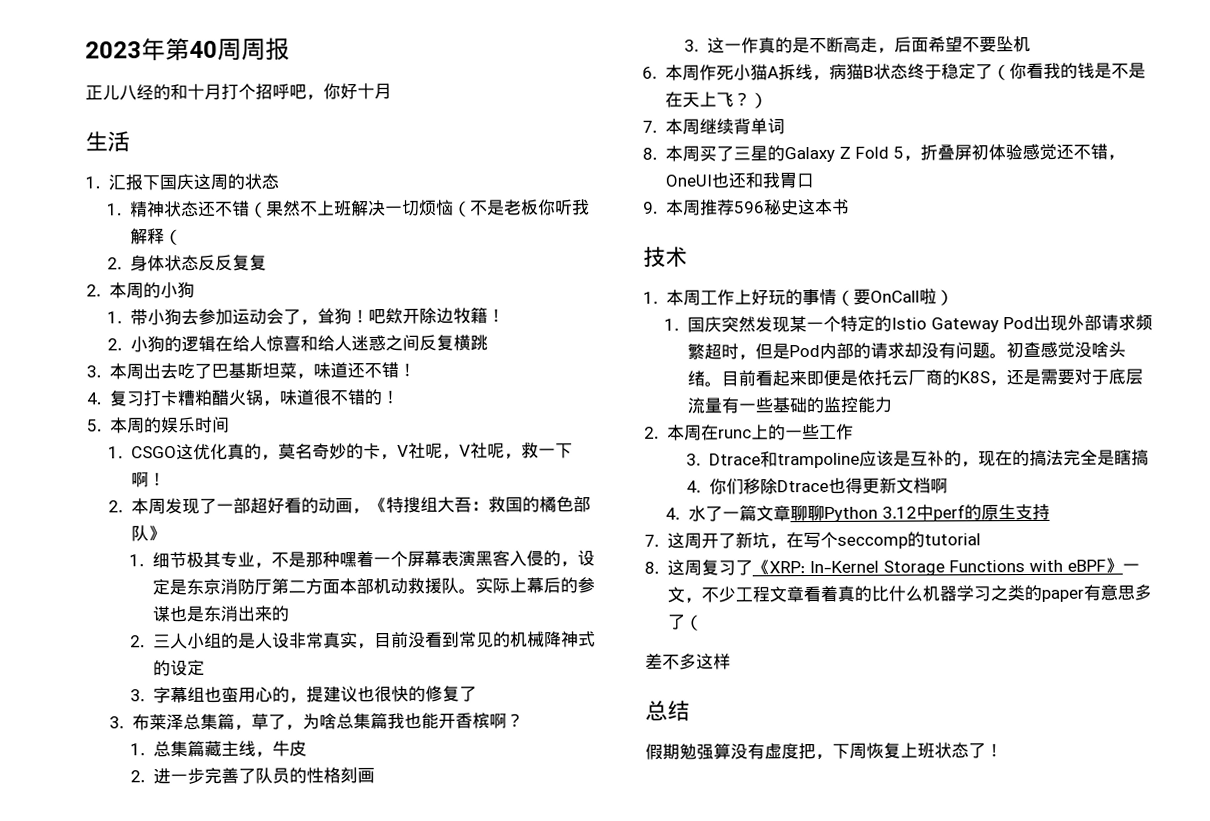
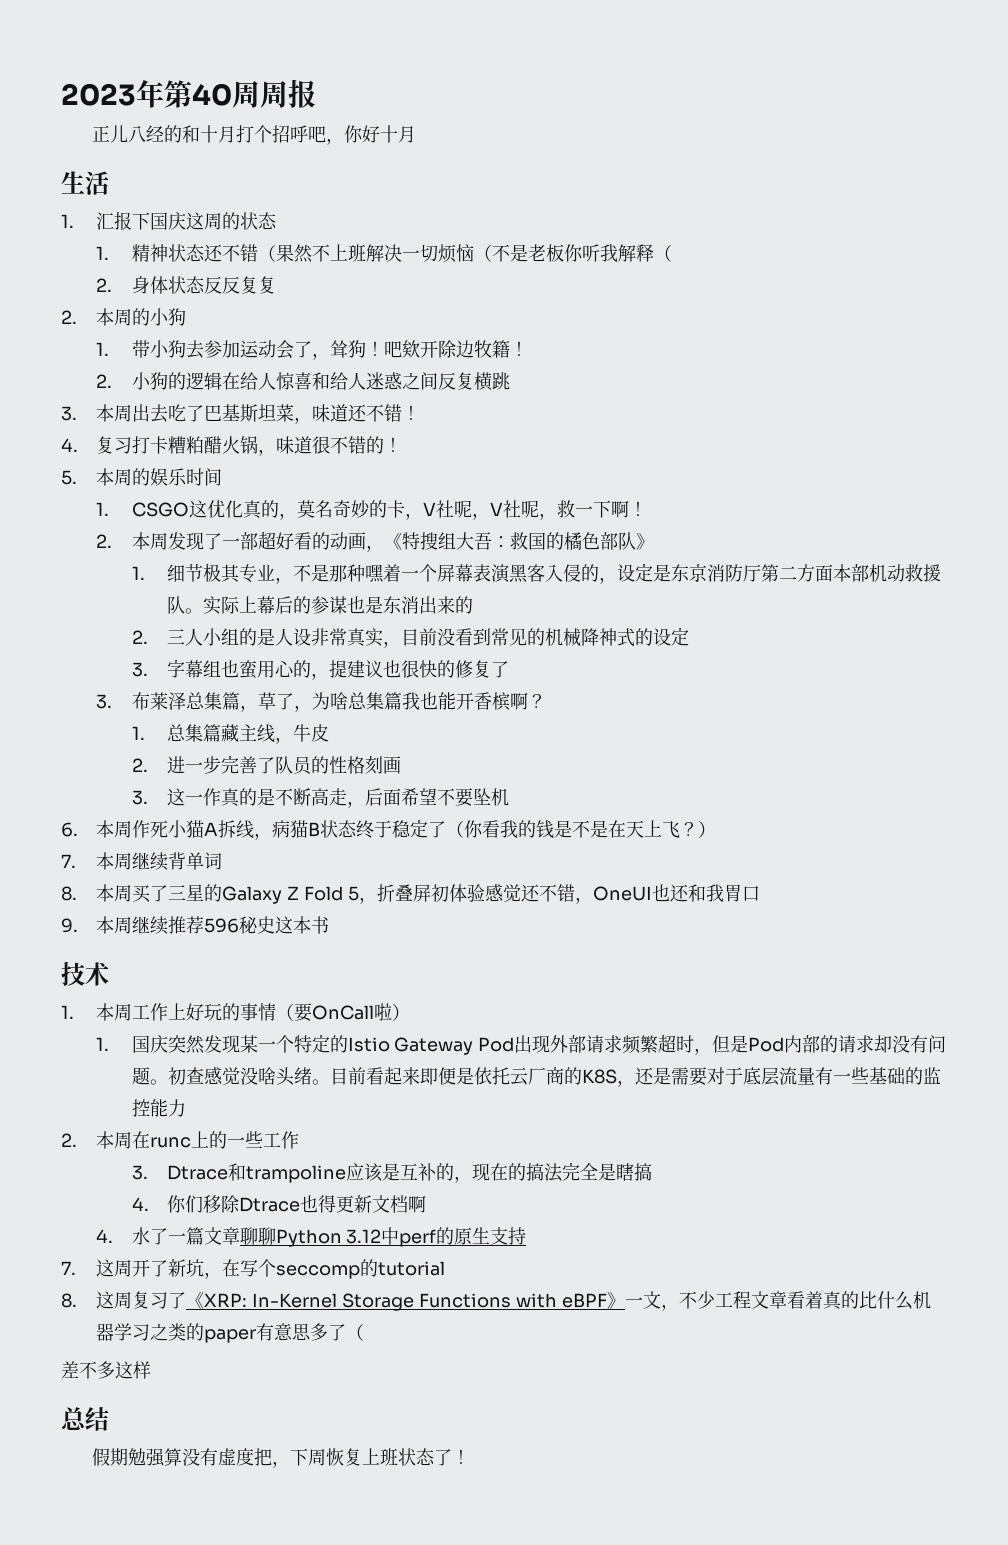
- 9.本周推荐596秘史这本书
+ 9.本周继续推荐596秘史这本书

